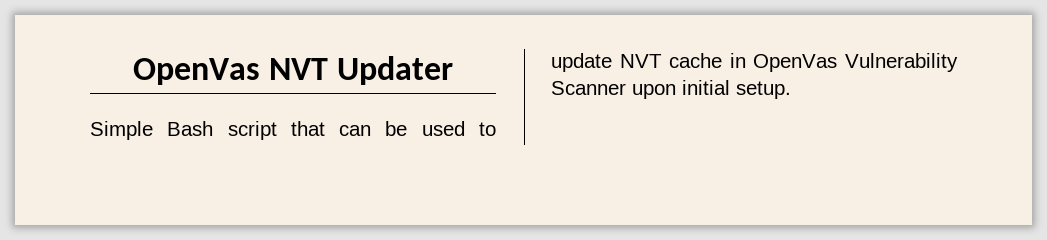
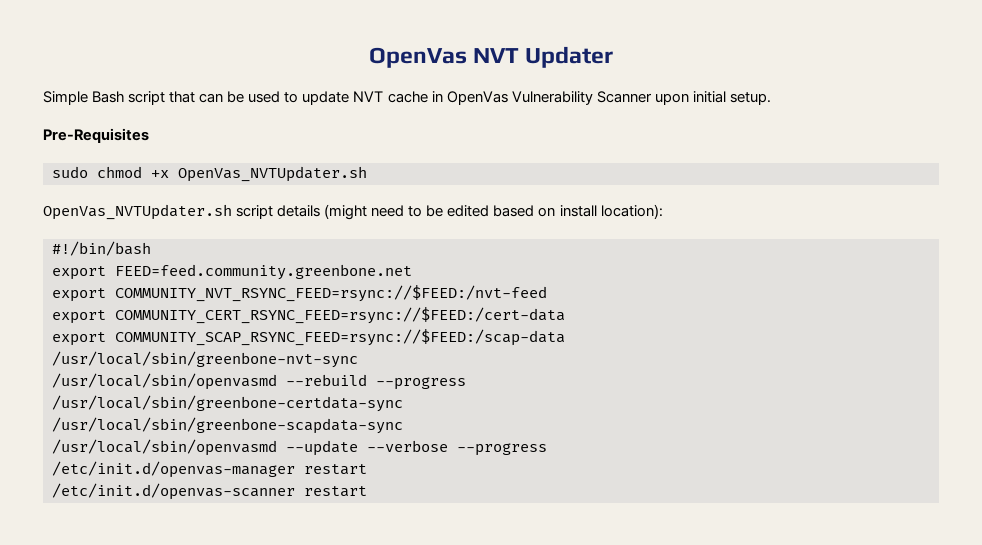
+ Pre-Requisites
+ sudo chmod +x OpenVas_NVTUpdater.sh
+ OpenVas_NVTUpdater.sh script details (might need to be edited based on install location):
+ #!/bin/bash
+ export FEED=feed.community.greenbone.net
+ export COMMUNITY_NVT_RSYNC_FEED=rsync://$FEED:/nvt-feed
+ export COMMUNITY_CERT_RSYNC_FEED=rsync://$FEED:/cert-data
+ export COMMUNITY_SCAP_RSYNC_FEED=rsync://$FEED:/scap-data
+ /usr/local/sbin/greenbone-nvt-sync
+ /usr/local/sbin/openvasmd --rebuild --progress
+ /usr/local/sbin/greenbone-certdata-sync
+ /usr/local/sbin/greenbone-scapdata-sync
+ /usr/local/sbin/openvasmd --update --verbose --progress
+ /etc/init.d/openvas-manager restart
+ /etc/init.d/openvas-scanner restart

